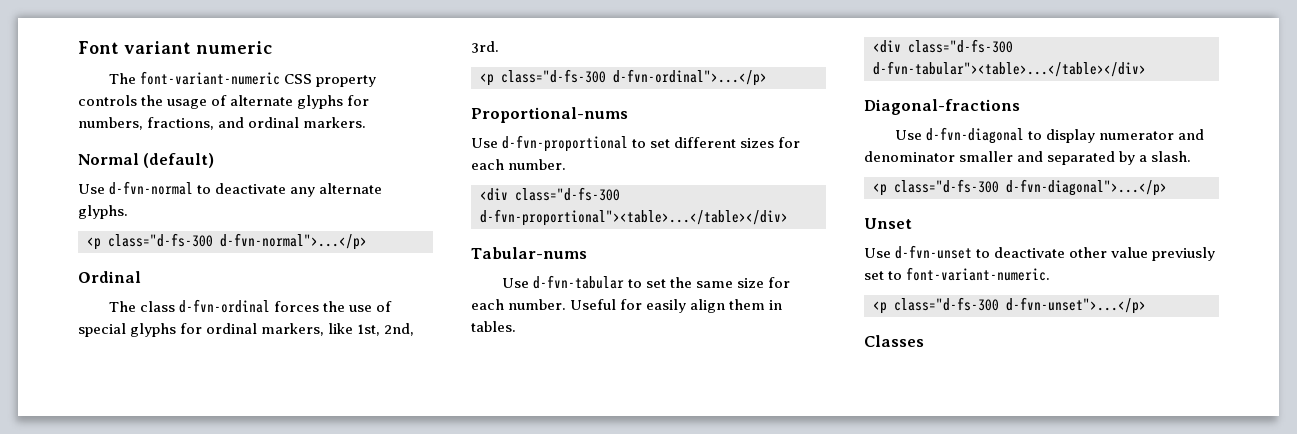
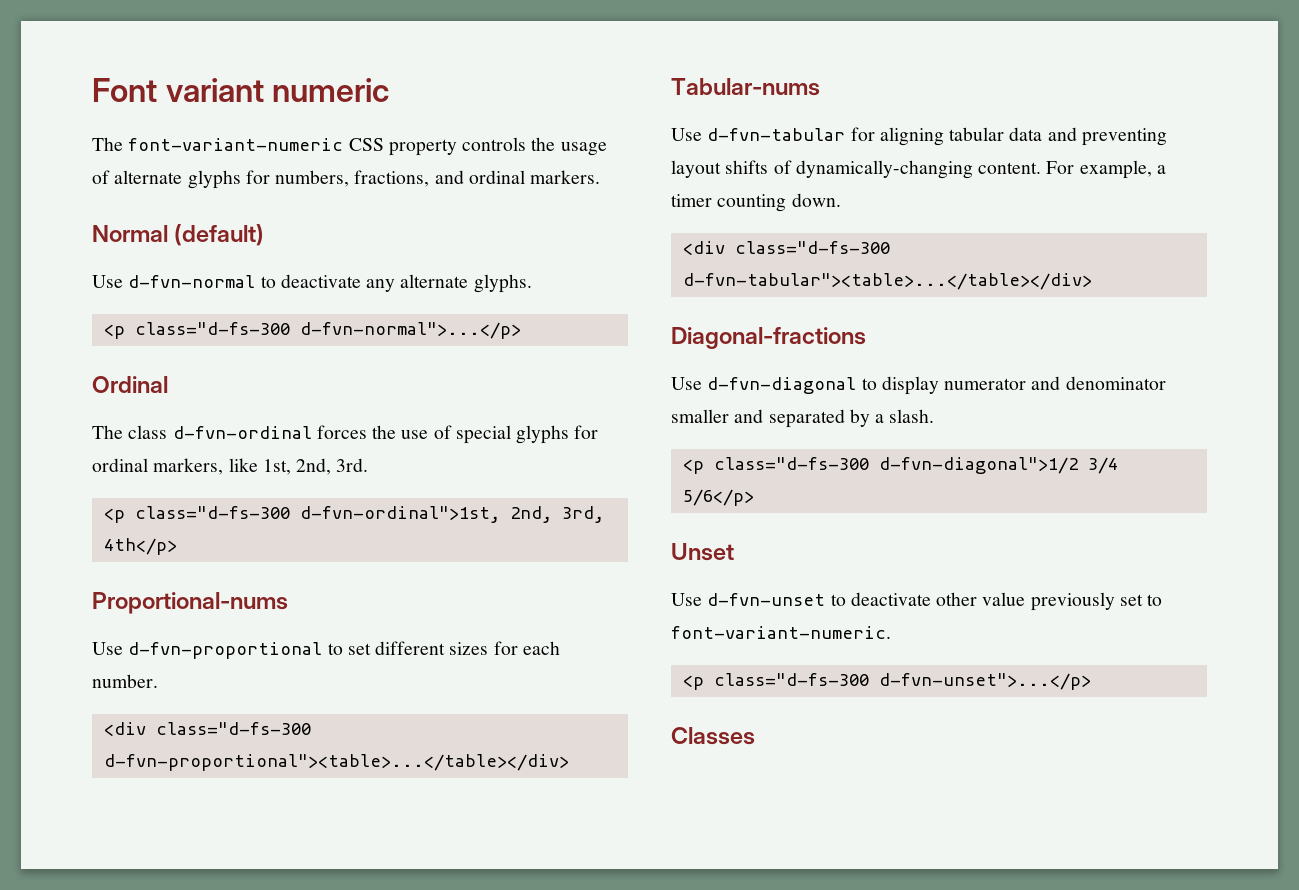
- <p class="d-fs-300 d-fvn-ordinal">...</p>
+ <p class="d-fs-300 d-fvn-ordinal">1st, 2nd, 3rd, 4th</p>
- Use d-fvn-tabular to set the same size for each number. Useful for easily align them in tables.
+ Use d-fvn-tabular for aligning tabular data and preventing layout shifts of dynamically-changing content. For example, a timer counting down.
- <p class="d-fs-300 d-fvn-diagonal">...</p>
+ <p class="d-fs-300 d-fvn-diagonal">1/2 3/4 5/6</p>
- Use d-fvn-unset to deactivate other value previusly set to font-variant-numeric.
+ Use d-fvn-unset to deactivate other value previously set to font-variant-numeric.

